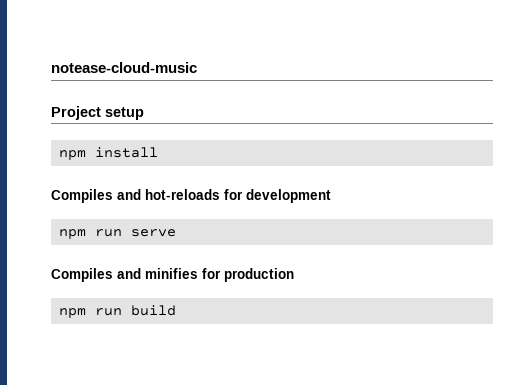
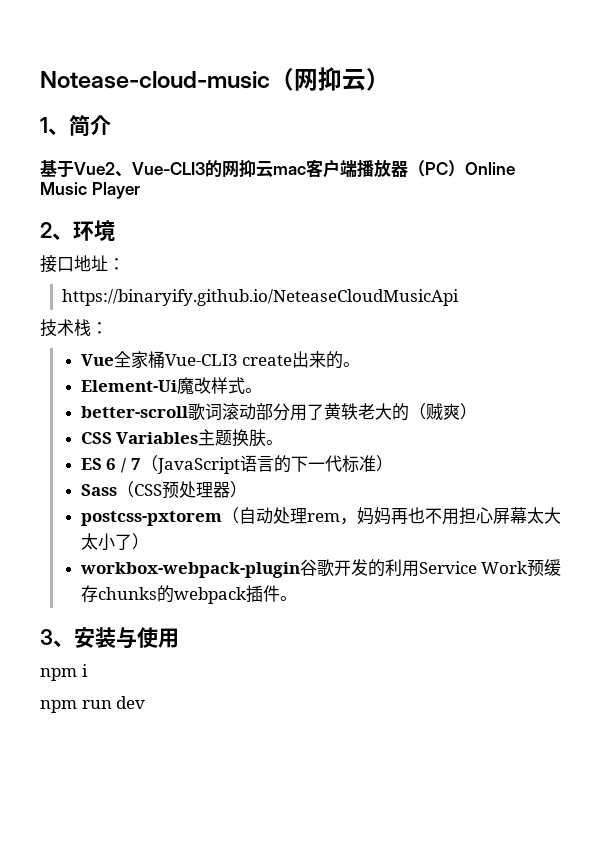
- notease-cloud-music
- Project setup
- npm install
- Compiles and hot-reloads for development
- npm run serve
- Compiles and minifies for production
- npm run build
+ Notease-cloud-music（网抑云）
+ 1、简介
+ 基于Vue2、Vue-CLI3的网抑云mac客户端播放器（PC）Online Music Player
+ 2、环境
+ 接口地址：
+ https://binaryify.github.io/NeteaseCloudMusicApi
+ 技术栈：
+ Vue全家桶Vue-CLI3 create出来的。
+ Element-Ui魔改样式。
+ better-scroll歌词滚动部分用了黄轶老大的（贼爽）
+ CSS Variables主题换肤。
+ ES 6 / 7（JavaScript语言的下一代标准）
+ Sass（CSS预处理器）
+ postcss-pxtorem（自动处理rem，妈妈再也不用担心屏幕太大太小了）
+ workbox-webpack-plugin谷歌开发的利用Service Work预缓存chunks的webpack插件。
+ 3、安装与使用
+ npm i
+ npm run dev

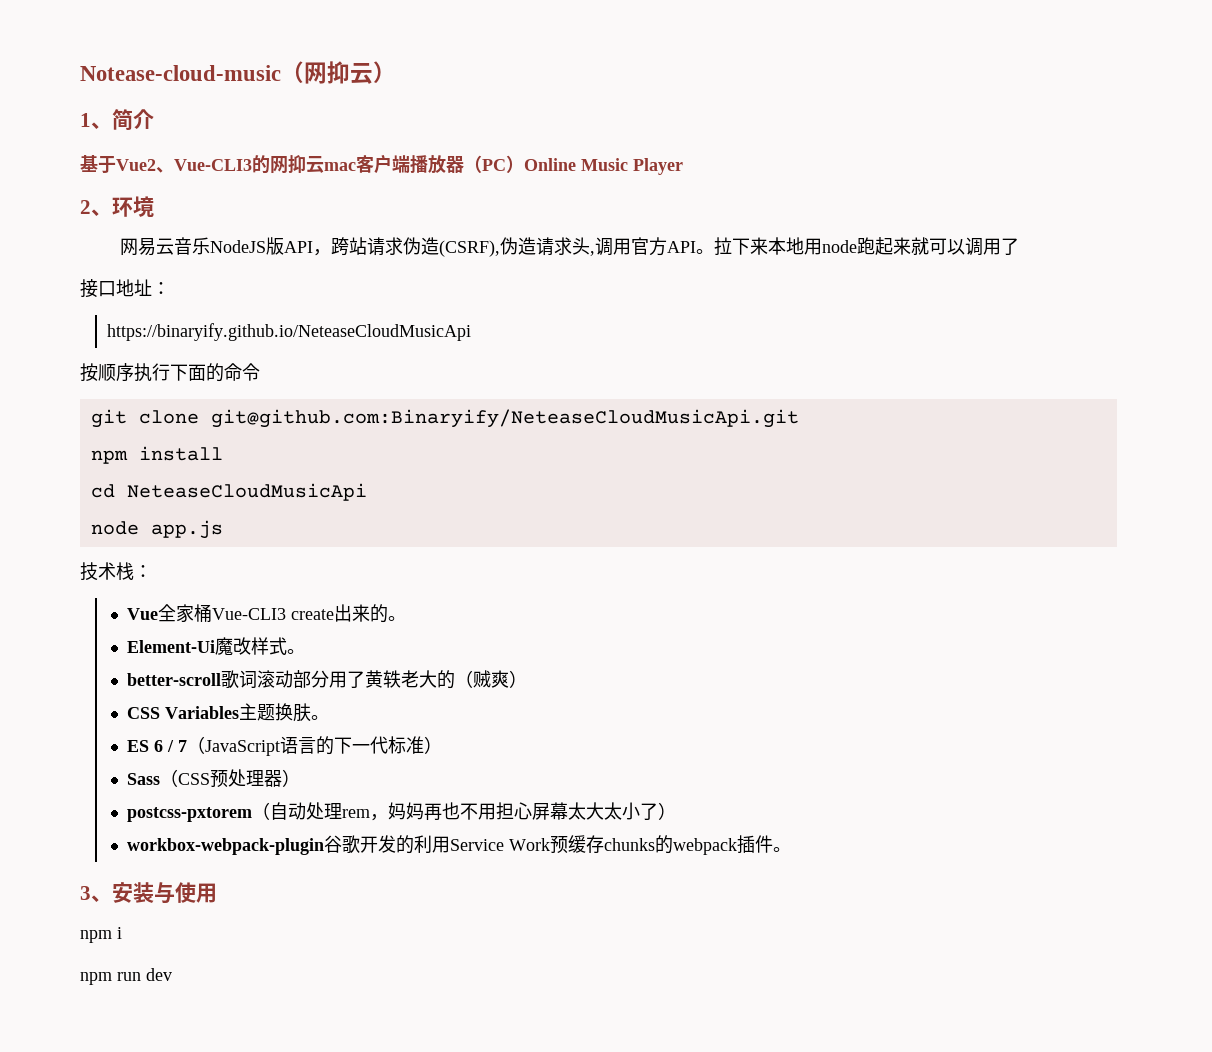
+ 网易云音乐NodeJS版API，跨站请求伪造(CSRF),伪造请求头,调用官方API。拉下来本地用node跑起来就可以调用了
  接口地址：
  https://binaryify.github.io/NeteaseCloudMusicApi
+ 按顺序执行下面的命令
+ git clone git@github.com:Binaryify/NeteaseCloudMusicApi.git
+ npm install
+ cd NeteaseCloudMusicApi
+ node app.js

